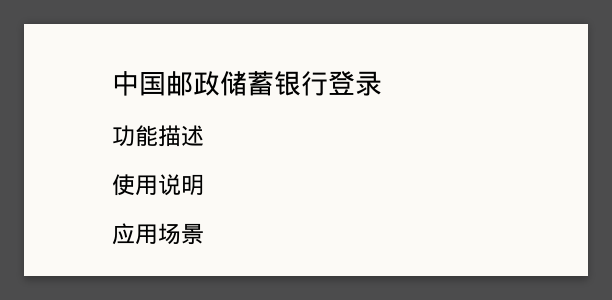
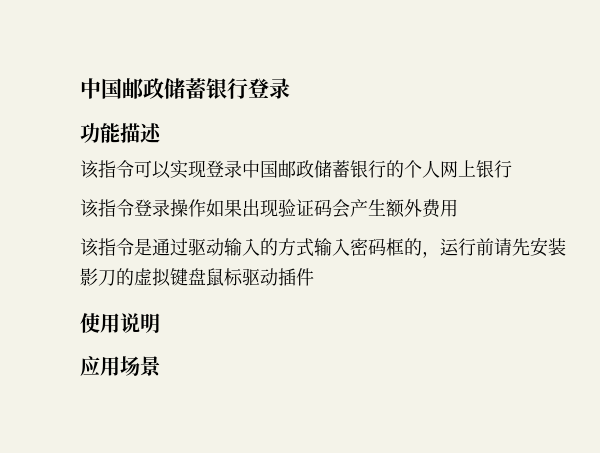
+ 该指令可以实现登录中国邮政储蓄银行的个人网上银行
+ 该指令登录操作如果出现验证码会产生额外费用
+ 该指令是通过驱动输入的方式输入密码框的，运行前请先安装影刀的虚拟键盘鼠标驱动插件

